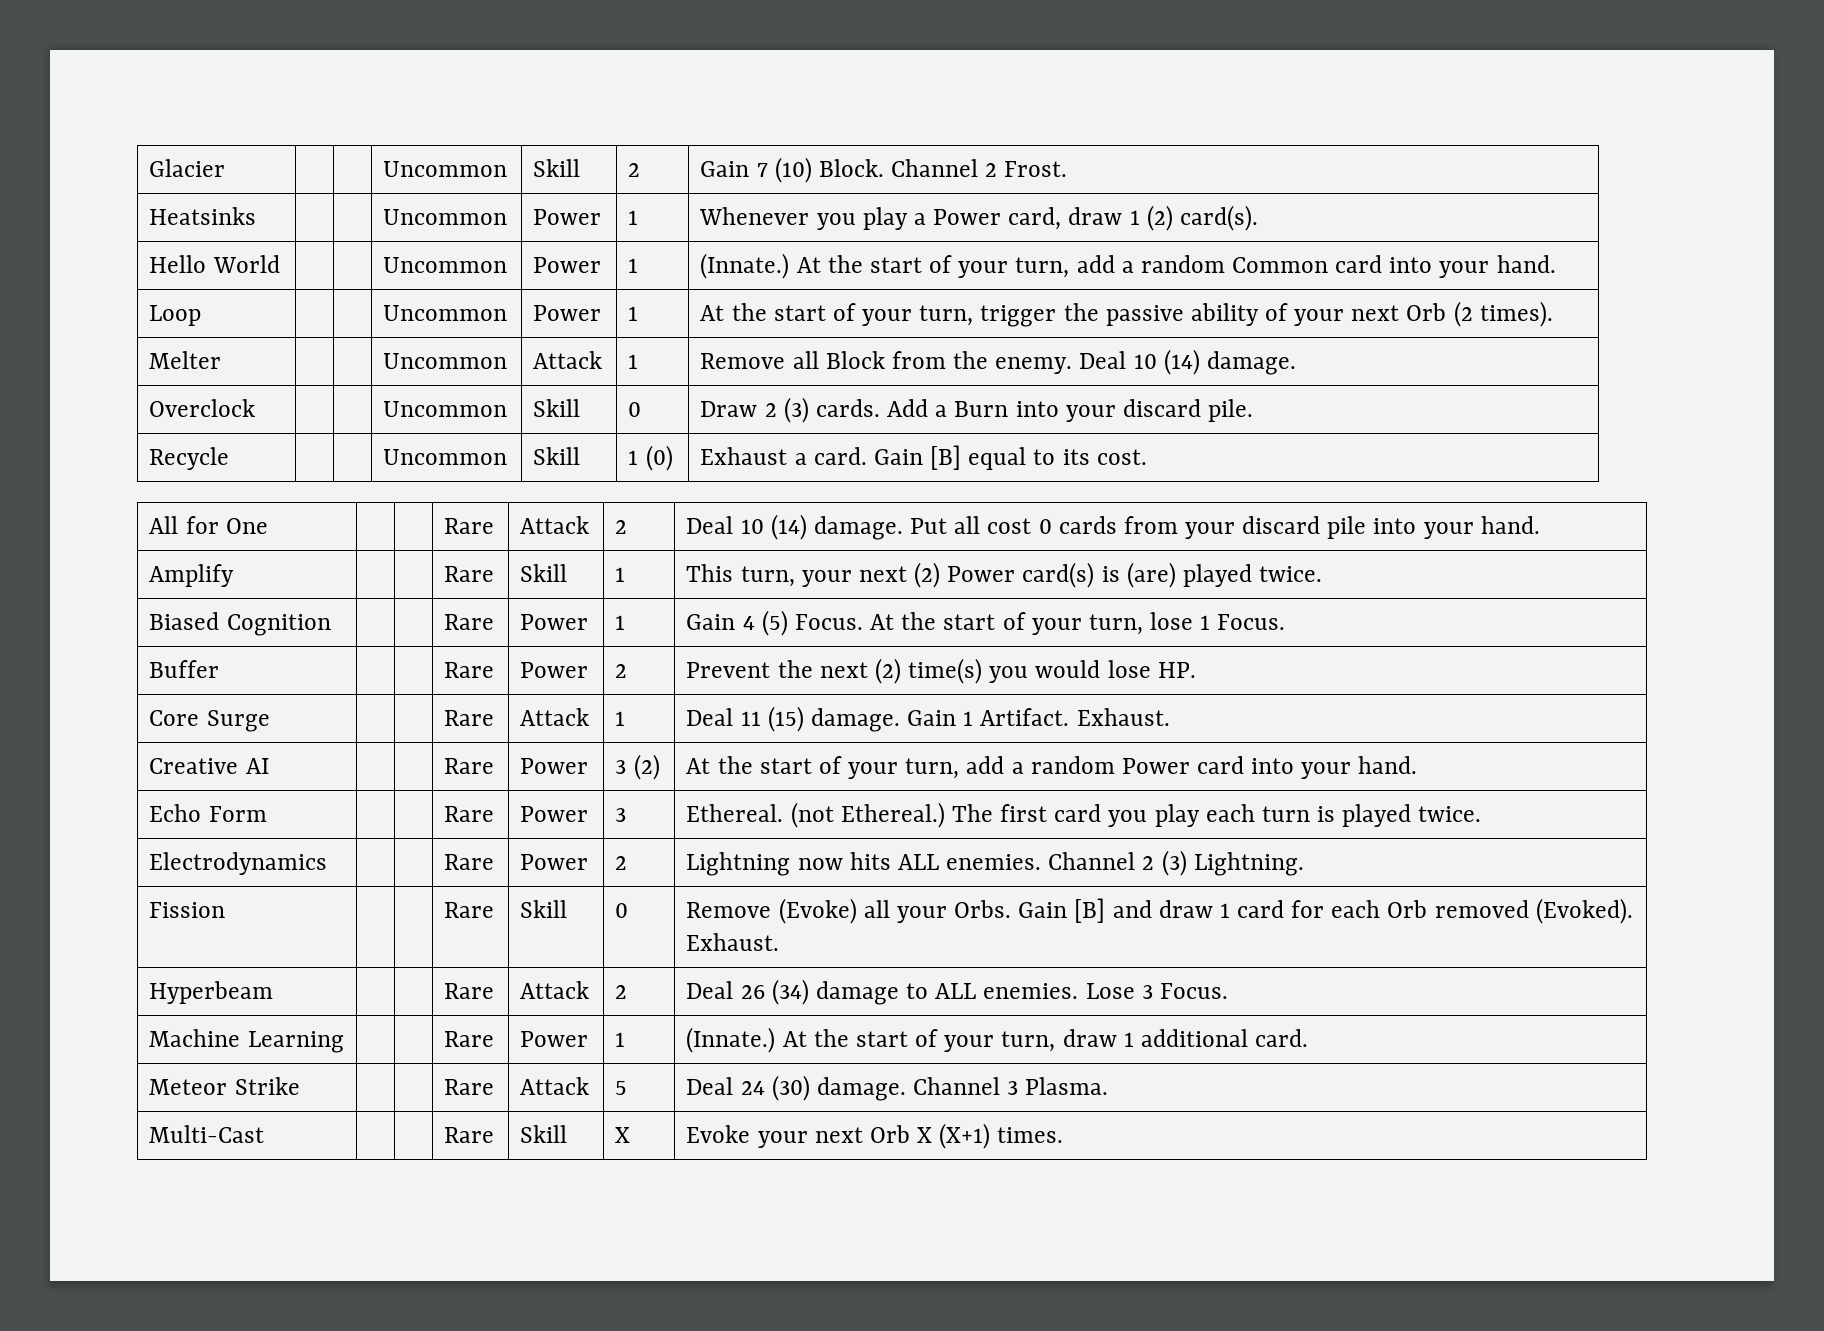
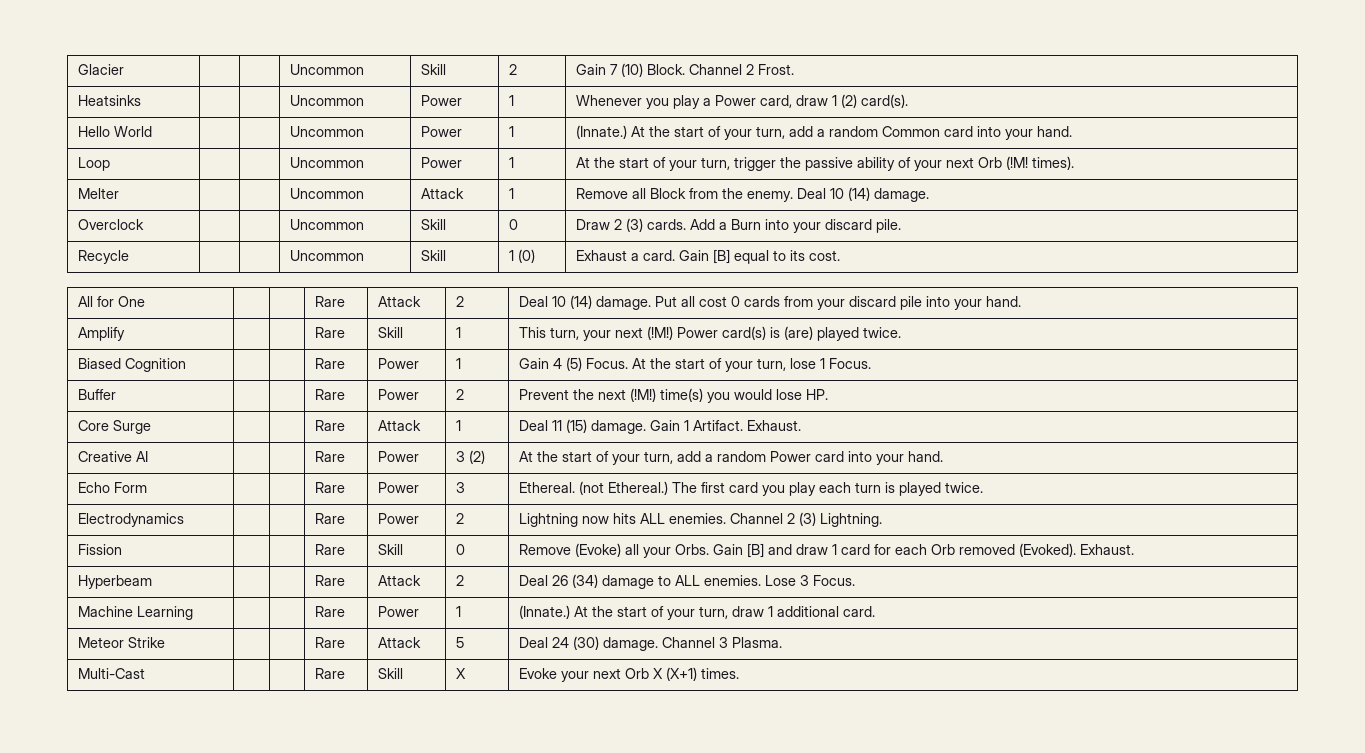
- Loop | | | Uncommon | Power | 1 | At the start of your turn, trigger the passive ability of your next Orb (2 times).
+ Loop | | | Uncommon | Power | 1 | At the start of your turn, trigger the passive ability of your next Orb (!M! times).
- Amplify | | | Rare | Skill | 1 | This turn, your next (2) Power card(s) is (are) played twice.
+ Amplify | | | Rare | Skill | 1 | This turn, your next (!M!) Power card(s) is (are) played twice.
- Buffer | | | Rare | Power | 2 | Prevent the next (2) time(s) you would lose HP.
+ Buffer | | | Rare | Power | 2 | Prevent the next (!M!) time(s) you would lose HP.

